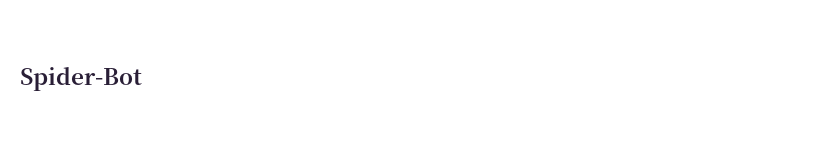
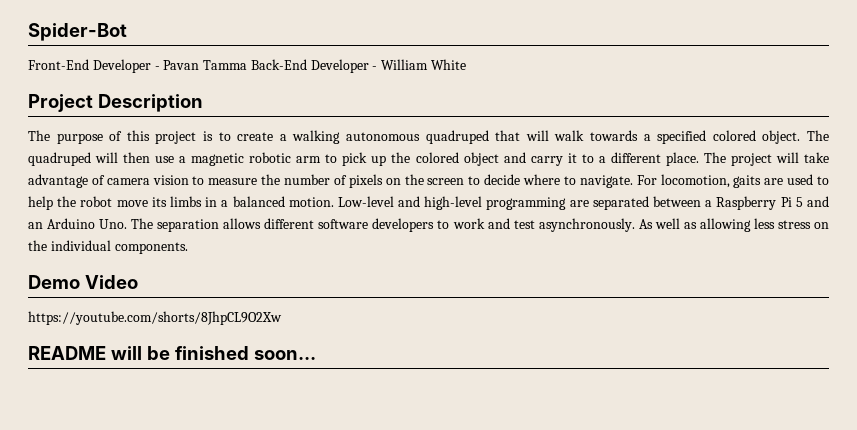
+ Front-End Developer - Pavan Tamma Back-End Developer - William White
+ Project Description
+ The purpose of this project is to create a walking autonomous quadruped that will walk towards a specified colored object. The quadruped will then use a magnetic robotic arm to pick up the colored object and carry it to a different place. The project will take advantage of camera vision to measure the number of pixels on the screen to decide where to navigate. For locomotion, gaits are used to help the robot move its limbs in a balanced motion. Low-level and high-level programming are separated between a Raspberry Pi 5 and an Arduino Uno. The separation allows different software developers to work and test asynchronously. As well as allowing less stress on the individual components.
+ Demo Video
+ https://youtube.com/shorts/8JhpCL9O2Xw
+ README will be finished soon...

